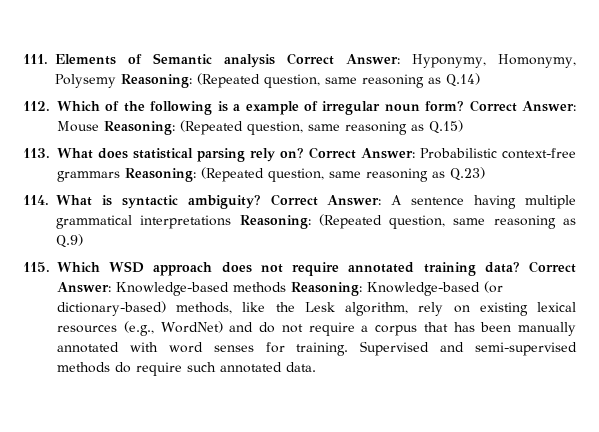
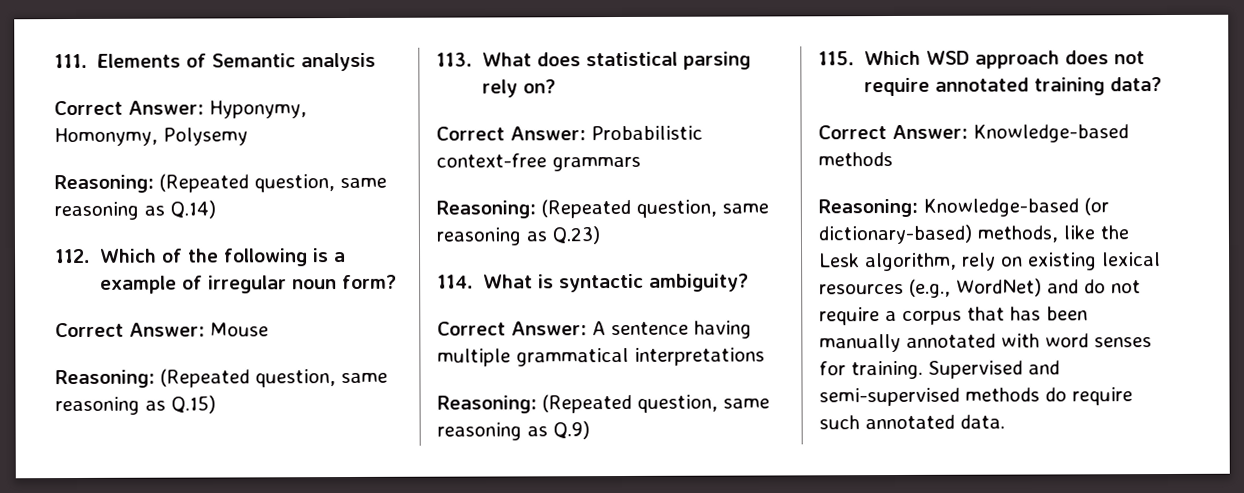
- 111. Elements of Semantic analysis Correct Answer: Hyponymy, Homonymy, Polysemy Reasoning: (Repeated question, same reasoning as Q.14)
+ 111. Elements of Semantic analysis
+ Correct Answer: Hyponymy, Homonymy, Polysemy
+ Reasoning: (Repeated question, same reasoning as Q.14)
- 112. Which of the following is a example of irregular noun form? Correct Answer: Mouse Reasoning: (Repeated question, same reasoning as Q.15)
+ 112. Which of the following is a example of irregular noun form?
+ Correct Answer: Mouse
+ Reasoning: (Repeated question, same reasoning as Q.15)
- 113. What does statistical parsing rely on? Correct Answer: Probabilistic context-free grammars Reasoning: (Repeated question, same reasoning as Q.23)
+ 113. What does statistical parsing rely on?
+ Correct Answer: Probabilistic context-free grammars
+ Reasoning: (Repeated question, same reasoning as Q.23)
- 114. What is syntactic ambiguity? Correct Answer: A sentence having multiple grammatical interpretations Reasoning: (Repeated question, same reasoning as Q.9)
+ 114. What is syntactic ambiguity?
+ Correct Answer: A sentence having multiple grammatical interpretations
+ Reasoning: (Repeated question, same reasoning as Q.9)
- 115. Which WSD approach does not require annotated training data? Correct Answer: Knowledge-based methods Reasoning: Knowledge-based (or dictionary-based) methods, like the Lesk algorithm, rely on existing lexical resources (e.g., WordNet) and do not require a corpus that has been manually annotated with word senses for training.
+ 115. Which WSD approach does not require annotated training data?
+ Correct Answer: Knowledge-based methods
+ Reasoning: Knowledge-based (or dictionary-based) methods, like the Lesk algorithm, rely on existing lexical resources (e.g., WordNet) and do not require a corpus that has been manually annotated with word senses for training.

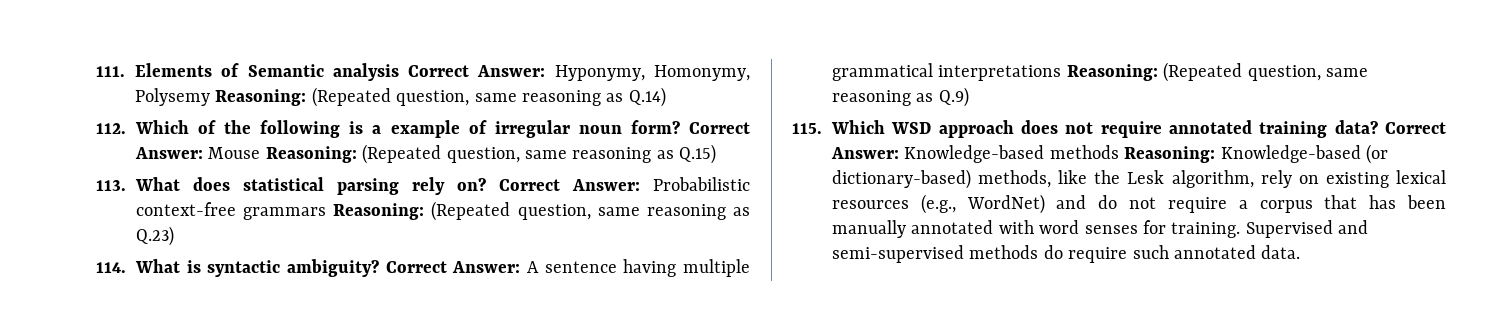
- 111. Elements of Semantic analysis
- Correct Answer: Hyponymy, Homonymy, Polysemy
- Reasoning: (Repeated question, same reasoning as Q.14)
+ 111. Elements of Semantic analysis Correct Answer: Hyponymy, Homonymy, Polysemy Reasoning: (Repeated question, same reasoning as Q.14)
- 112. Which of the following is a example of irregular noun form?
- Correct Answer: Mouse
- Reasoning: (Repeated question, same reasoning as Q.15)
+ 112. Which of the following is a example of irregular noun form? Correct Answer: Mouse Reasoning: (Repeated question, same reasoning as Q.15)
- 113. What does statistical parsing rely on?
- Correct Answer: Probabilistic context-free grammars
- Reasoning: (Repeated question, same reasoning as Q.23)
+ 113. What does statistical parsing rely on? Correct Answer: Probabilistic context-free grammars Reasoning: (Repeated question, same reasoning as Q.23)
- 114. What is syntactic ambiguity?
- Correct Answer: A sentence having multiple grammatical interpretations
- Reasoning: (Repeated question, same reasoning as Q.9)
+ 114. What is syntactic ambiguity? Correct Answer: A sentence having multiple grammatical interpretations Reasoning: (Repeated question, same reasoning as Q.9)
- 115. Which WSD approach does not require annotated training data?
- Correct Answer: Knowledge-based methods
- Reasoning: Knowledge-based (or dictionary-based) methods, like the Lesk algorithm, rely on existing lexical resources (e.g., WordNet) and do not require a corpus that has been manually annotated with word senses for training.
+ 115. Which WSD approach does not require annotated training data? Correct Answer: Knowledge-based methods Reasoning: Knowledge-based (or dictionary-based) methods, like the Lesk algorithm, rely on existing lexical resources (e.g., WordNet) and do not require a corpus that has been manually annotated with word senses for training.

